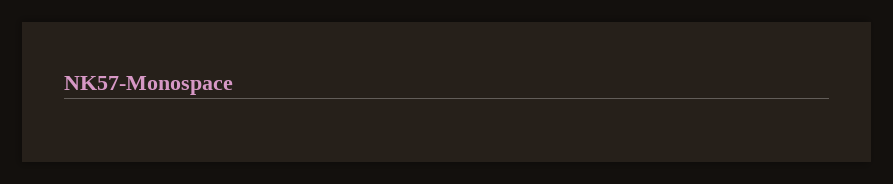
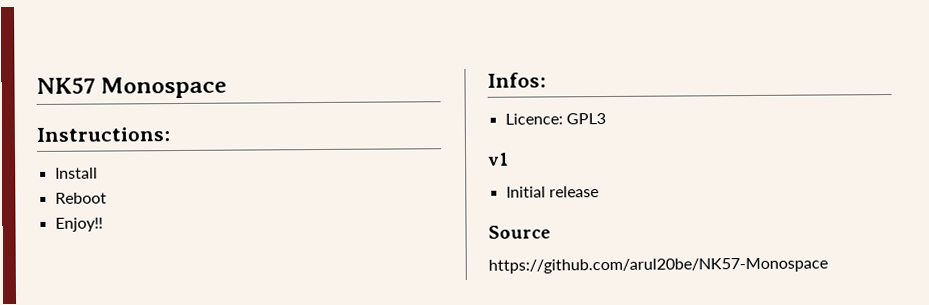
- NK57-Monospace
+ NK57 Monospace
+ Instructions:
+ Install
+ Reboot
+ Enjoy!!
+ Infos:
+ Licence: GPL3
+ v1
+ Initial release
+ Source
+ https://github.com/arul20be/NK57-Monospace

